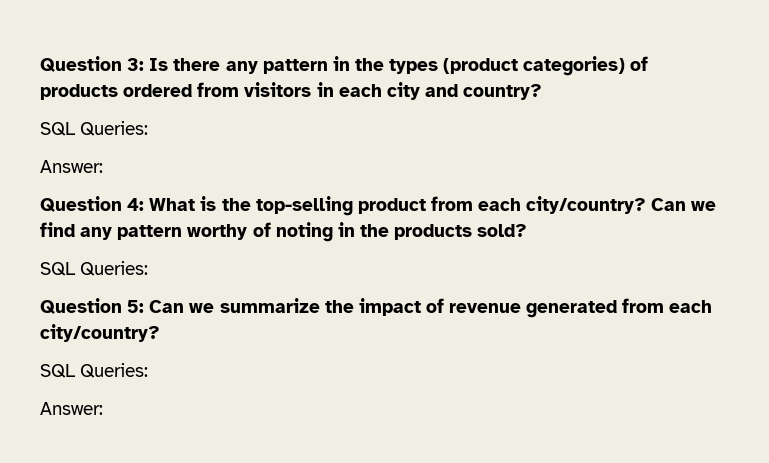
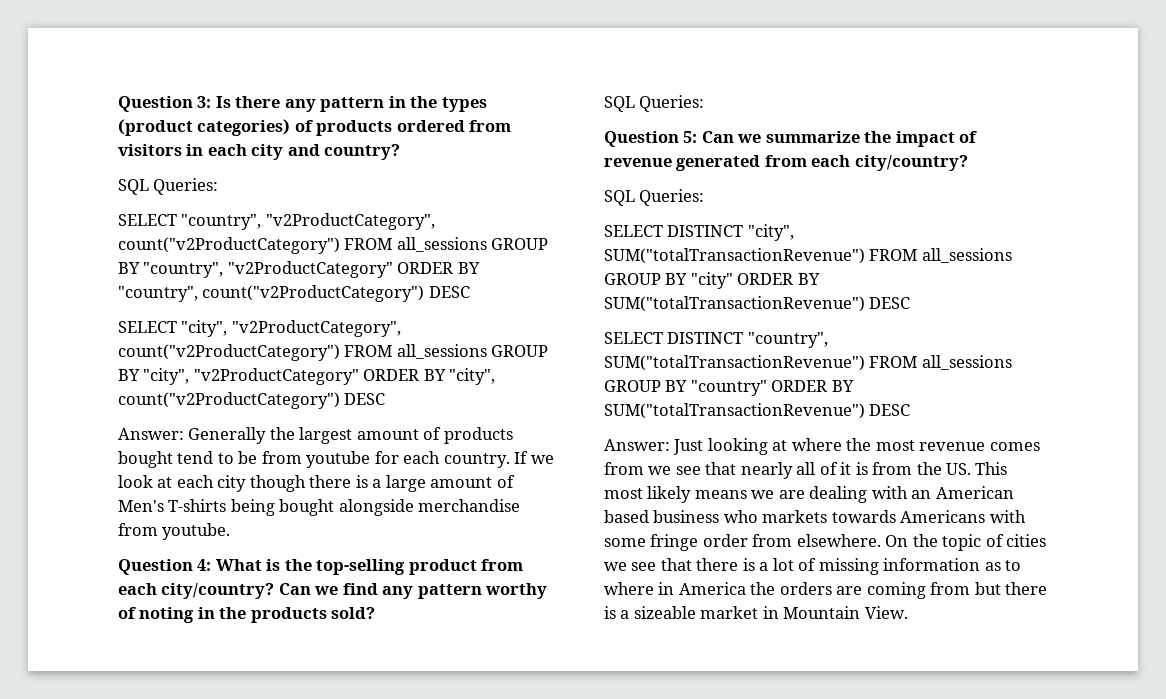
  Question 3: Is there any pattern in the types (product categories) of products ordered from visitors in each city and country?
  SQL Queries:
- Answer:
+ SELECT "country", "v2ProductCategory", count("v2ProductCategory") FROM all_sessions GROUP BY "country", "v2ProductCategory" ORDER BY "country", count("v2ProductCategory") DESC
+ SELECT "city", "v2ProductCategory", count("v2ProductCategory") FROM all_sessions GROUP BY "city", "v2ProductCategory" ORDER BY "city", count("v2ProductCategory") DESC
+ Answer: Generally the largest amount of products bought tend to be from youtube for each country. If we look at each city though there is a large amount of Men's T-shirts being bought alongside merchandise from youtube.
  Question 5: Can we summarize the impact of revenue generated from each city/country?
  SQL Queries:
- Answer:
+ SELECT DISTINCT "city", SUM("totalTransactionRevenue") FROM all_sessions GROUP BY "city" ORDER BY SUM("totalTransactionRevenue") DESC
+ SELECT DISTINCT "country", SUM("totalTransactionRevenue") FROM all_sessions GROUP BY "country" ORDER BY SUM("totalTransactionRevenue") DESC
+ Answer: Just looking at where the most revenue comes from we see that nearly all of it is from the US. This most likely means we are dealing with an American based business who markets towards Americans with some fringe order from elsewhere. On the topic of cities we see that there is a lot of missing information as to where in America the orders are coming from but there is a sizeable market in Mountain View.

